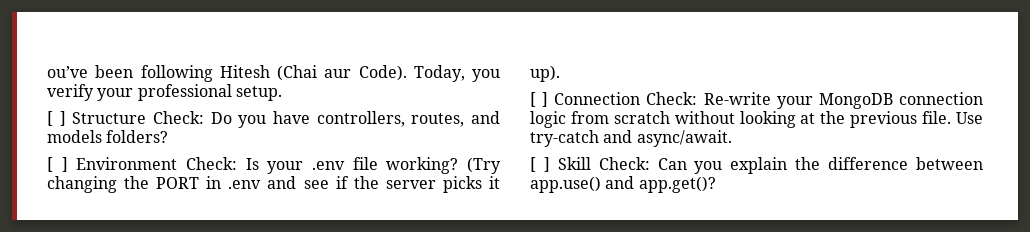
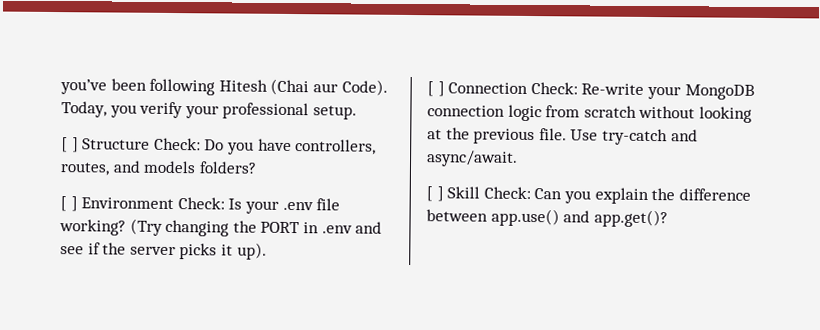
- ou’ve been following Hitesh (Chai aur Code).
+ you’ve been following Hitesh (Chai aur Code).

